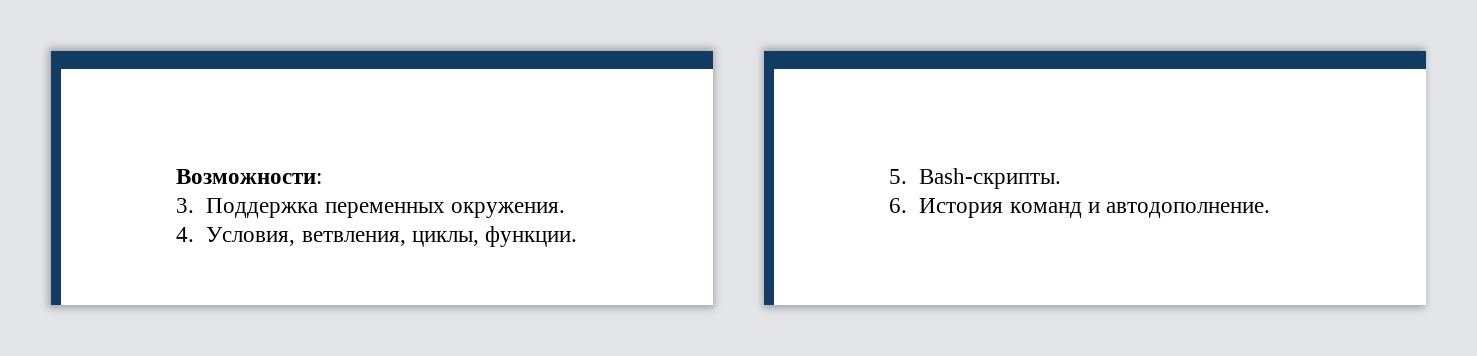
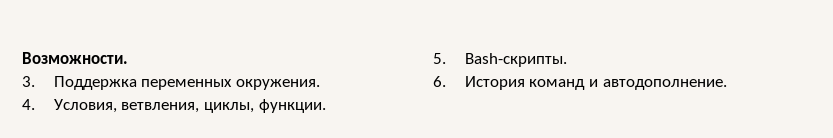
- Возможности:
+ Возможности.

